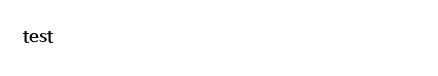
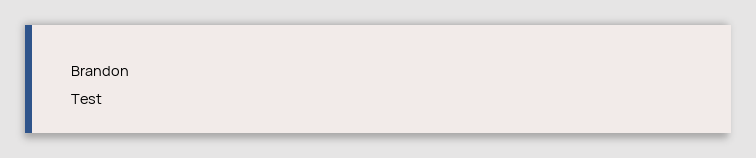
- test
+ Brandon
+ Test

